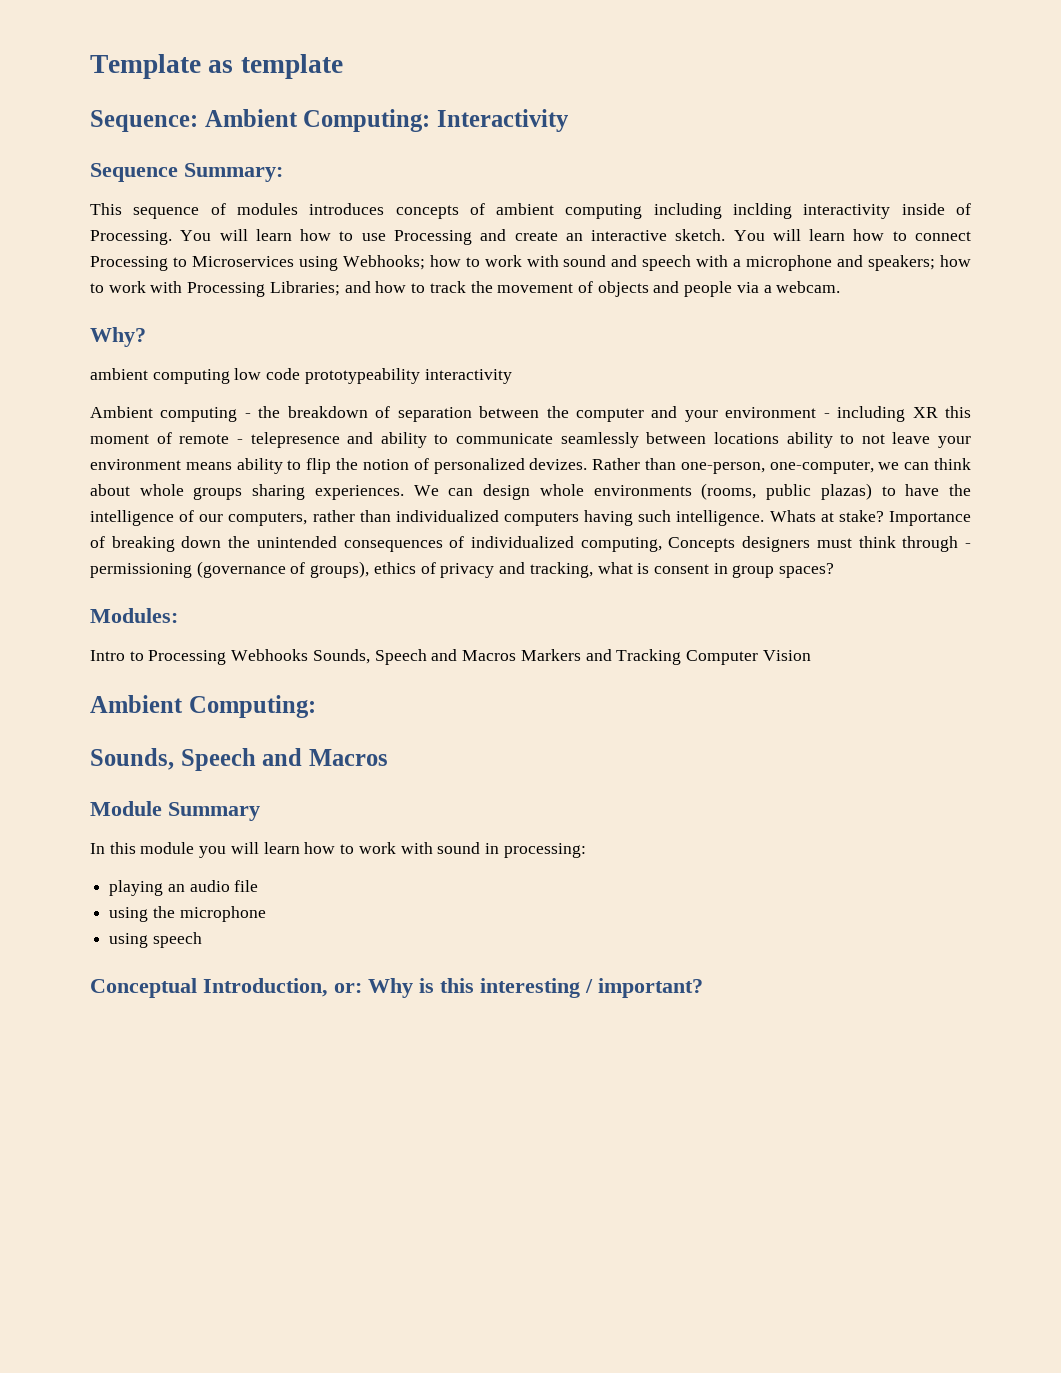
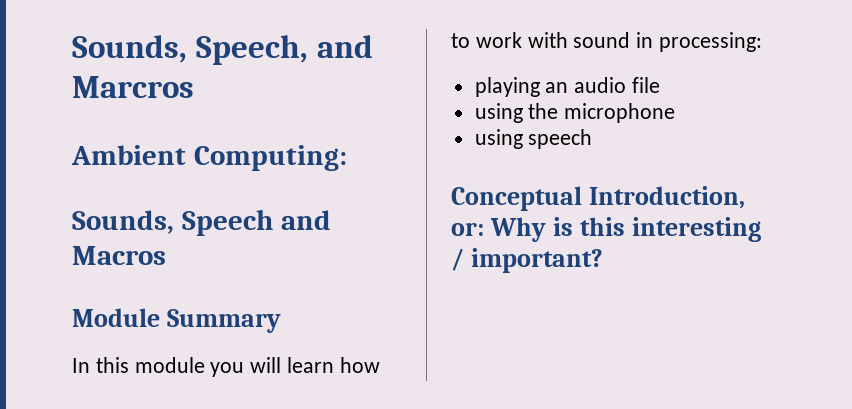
- Template as template
- Sequence: Ambient Computing: Interactivity
- Sequence Summary:
- This sequence of modules introduces concepts of ambient computing including inclding interactivity inside of Processing. You will learn how to use Processing and create an interactive sketch. You will learn how to connect Processing to Microservices using Webhooks; how to work with sound and speech with a microphone and speakers; how to work with Processing Libraries; and how to track the movement of objects and people via a webcam.
- Why?
- ambient computing low code prototypeability interactivity
- Ambient computing - the breakdown of separation between the computer and your environment - including XR this moment of remote - telepresence and ability to communicate seamlessly between locations ability to not leave your environment means ability to flip the notion of personalized devizes. Rather than one-person, one-computer, we can think about whole groups sharing experiences. We can design whole environments (rooms, public plazas) to have the intelligence of our computers, rather than individualized computers having such intelligence. Whats at stake? Importance of breaking down the unintended consequences of individualized computing, Concepts designers must think through - permissioning (governance of groups), ethics of privacy and tracking, what is consent in group spaces?
- Modules:
- Intro to Processing Webhooks Sounds, Speech and Macros Markers and Tracking Computer Vision
+ Sounds, Speech, and Marcros

